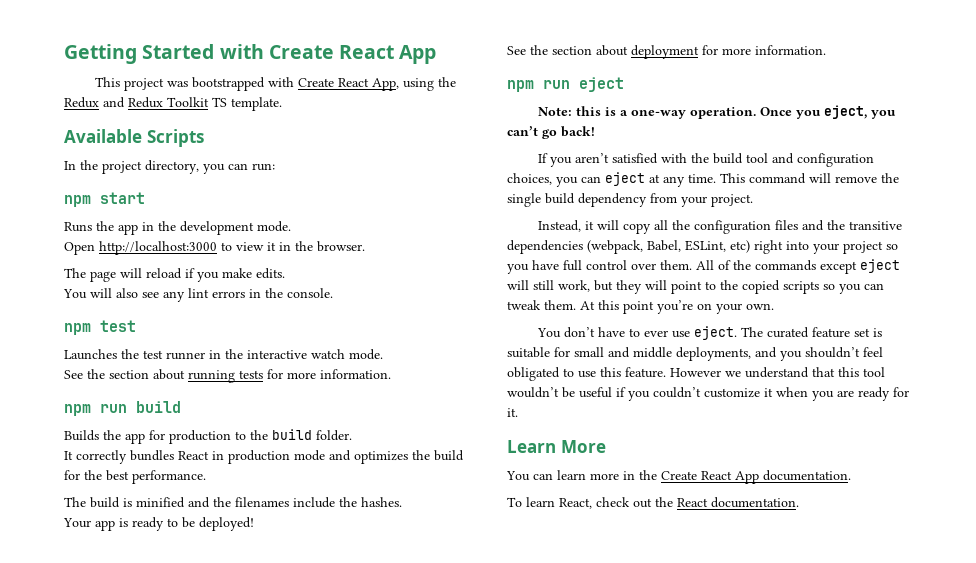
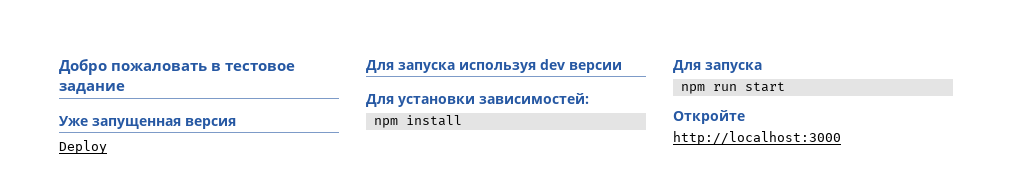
- Getting Started with Create React App
- This project was bootstrapped with Create React App, using the Redux and Redux Toolkit TS template.
- Available Scripts
- In the project directory, you can run:
- npm start
- Runs the app in the development mode.
- Open http://localhost:3000 to view it in the browser.
- The page will reload if you make edits.
- You will also see any lint errors in the console.
- npm test
- Launches the test runner in the interactive watch mode.
- See the section about running tests for more information.
- npm run build
- Builds the app for production to the build folder.
- It correctly bundles React in production mode and optimizes the build for the best performance.
- The build is minified and the filenames include the hashes.
- Your app is ready to be deployed!
- See the section about deployment for more information.
- npm run eject
- Note: this is a one-way operation. Once you eject, you can’t go back!
- If you aren’t satisfied with the build tool and configuration choices, you can eject at any time. This command will remove the single build dependency from your project.
- Instead, it will copy all the configuration files and the transitive dependencies (webpack, Babel, ESLint, etc) right into your project so you have full control over them. All of the commands except eject will still work, but they will point to the copied scripts so you can tweak them. At this point you’re on your own.
- You don’t have to ever use eject. The curated feature set is suitable for small and middle deployments, and you shouldn’t feel obligated to use this feature. However we understand that this tool wouldn’t be useful if you couldn’t customize it when you are ready for it.
- Learn More
- You can learn more in the Create React App documentation.
- To learn React, check out the React documentation.
+ Добро пожаловать в тестовое задание
+ Уже запущенная версия
+ Deploy
+ Для запуска используя dev версии
+ Для установки зависимостей:
+ npm install
+ Для запуска
+ npm run start
+ Откройте
+ http://localhost:3000

